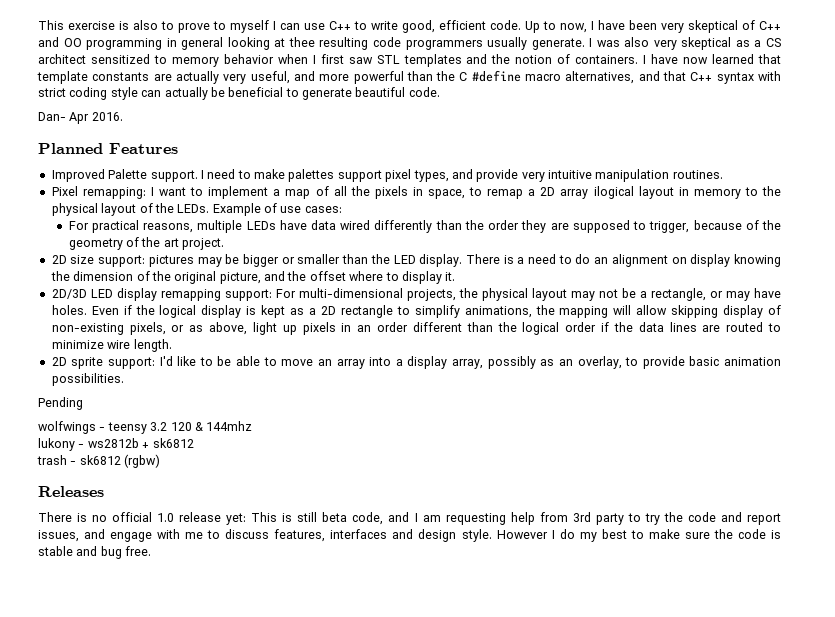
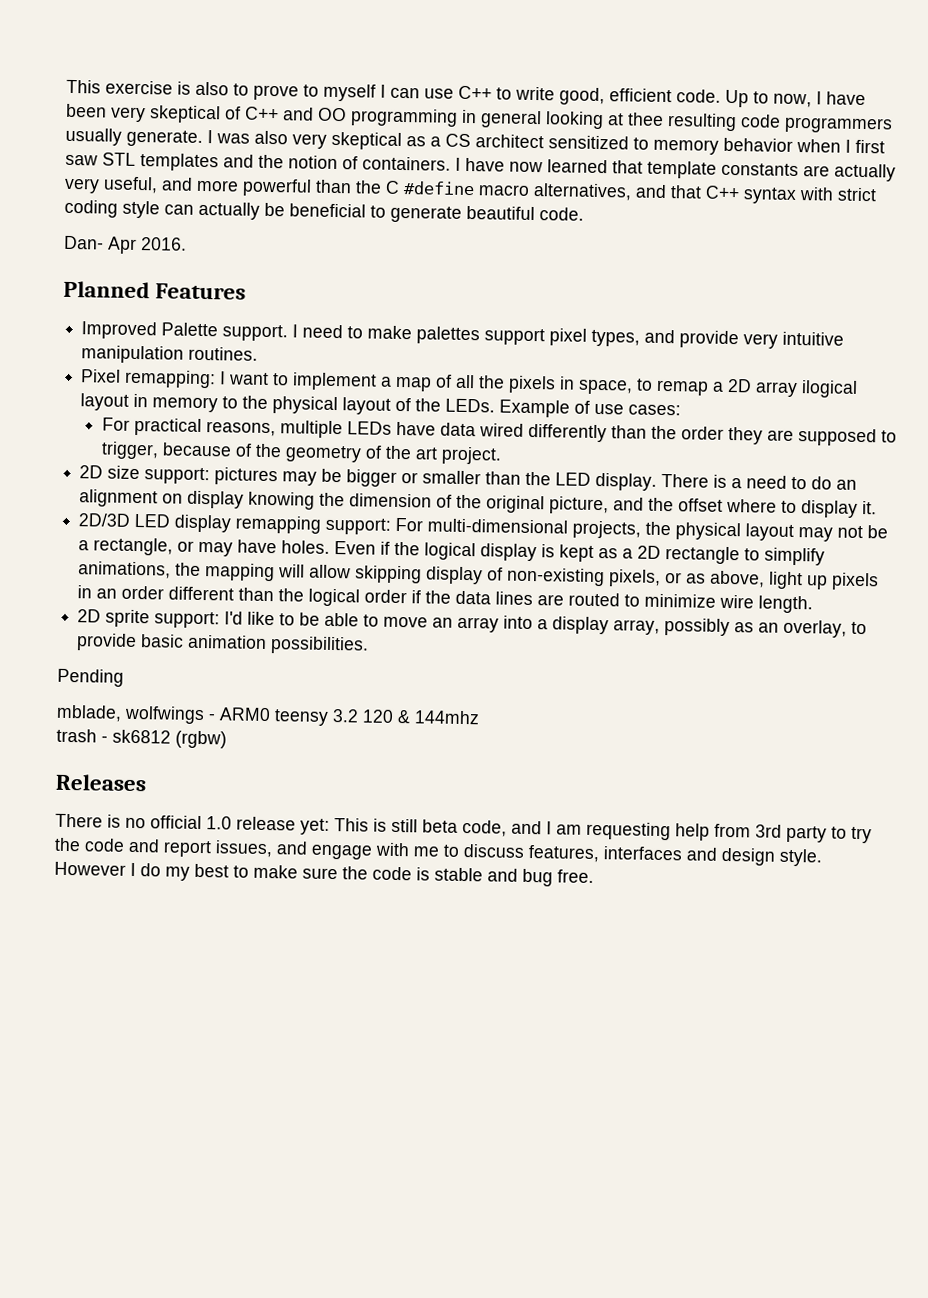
- wolfwings - teensy 3.2 120 & 144mhz
+ mblade, wolfwings - ARM0 teensy 3.2 120 & 144mhz
- lukony - ws2812b + sk6812

